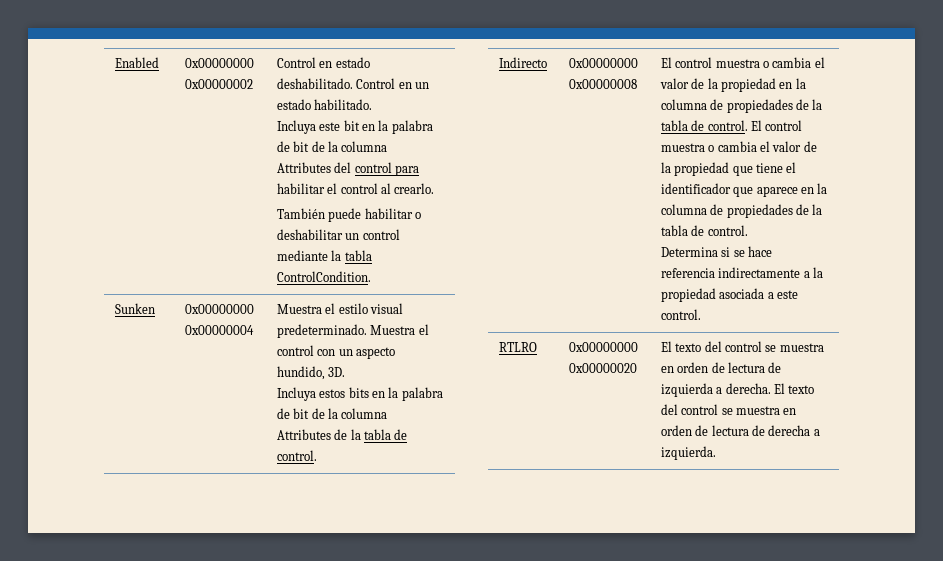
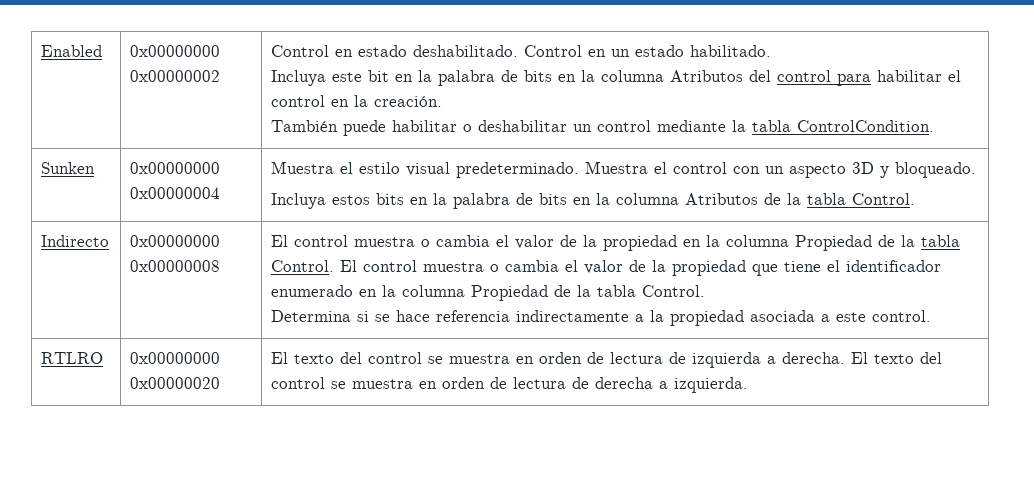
- Incluya este bit en la palabra de bit de la columna Attributes del control para habilitar el control al crearlo.
+ Incluya este bit en la palabra de bits en la columna Atributos del control para habilitar el control en la creación.
- Sunken | 0x00000000 0x00000004 | Muestra el estilo visual predeterminado. Muestra el control con un aspecto hundido, 3D.
- Incluya estos bits en la palabra de bit de la columna Attributes de la tabla de control.
+ Sunken | 0x00000000 0x00000004 | Muestra el estilo visual predeterminado. Muestra el control con un aspecto 3D y bloqueado.
+ Incluya estos bits en la palabra de bits en la columna Atributos de la tabla Control.
- El control muestra o cambia el valor de la propiedad en la columna de propiedades de la tabla de control.
+ El control muestra o cambia el valor de la propiedad en la columna Propiedad de la tabla Control.
- El control muestra o cambia el valor de la propiedad que tiene el identificador que aparece en la columna de propiedades de la tabla de control.
+ El control muestra o cambia el valor de la propiedad que tiene el identificador enumerado en la columna Propiedad de la tabla Control.

